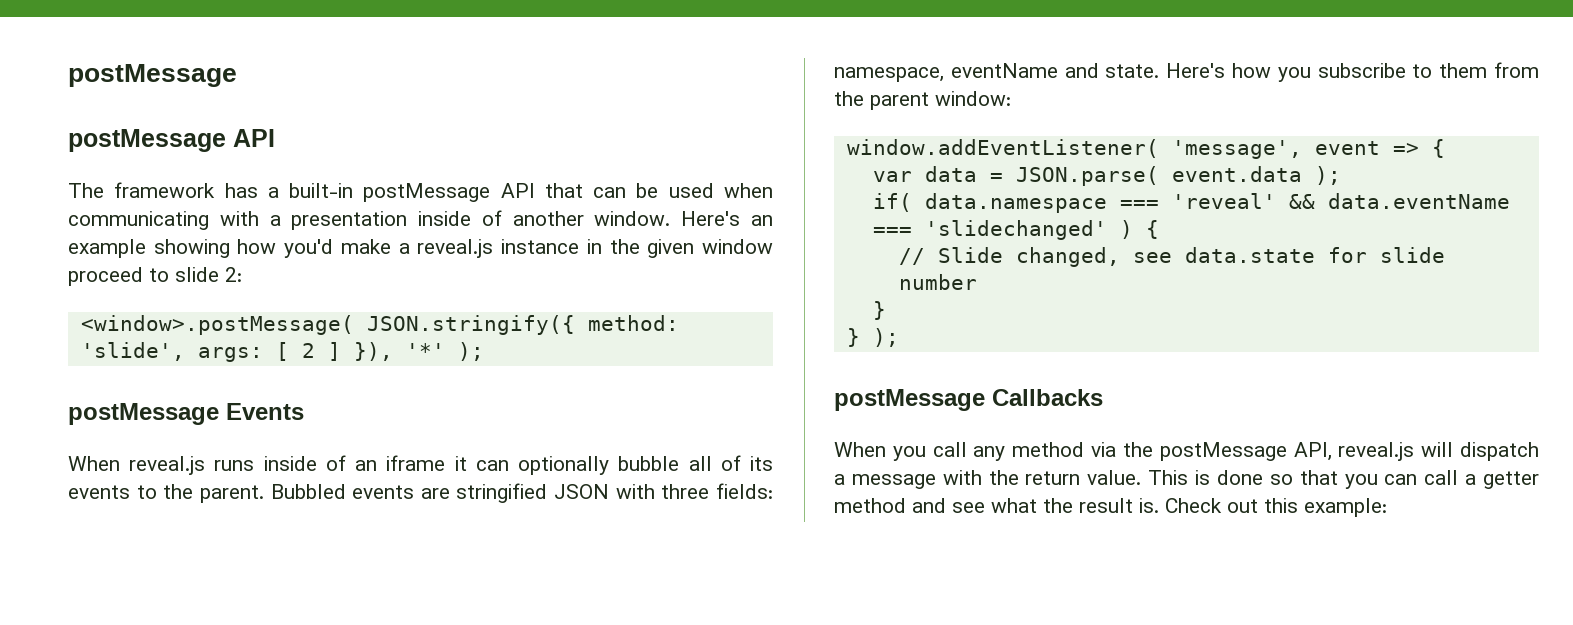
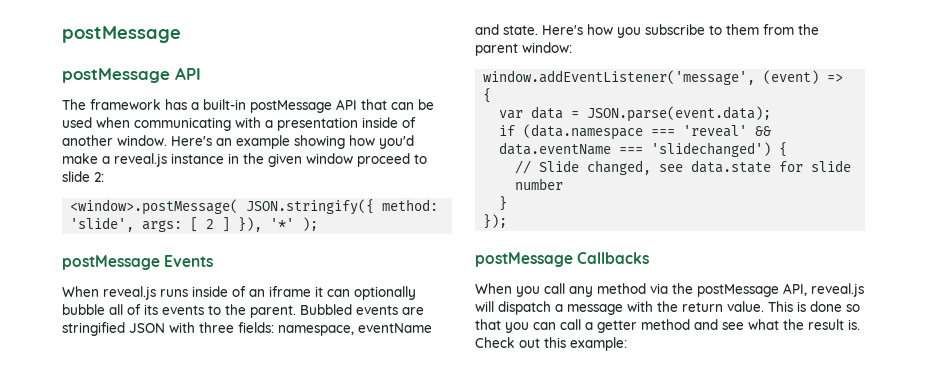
- window.addEventListener( 'message', event => {
+ window.addEventListener('message', (event) => {
- var data = JSON.parse( event.data );
- if( data.namespace === 'reveal' && data.eventName === 'slidechanged' ) {
+ var data = JSON.parse(event.data);
+ if (data.namespace === 'reveal' && data.eventName === 'slidechanged') {
- } );
+ });

